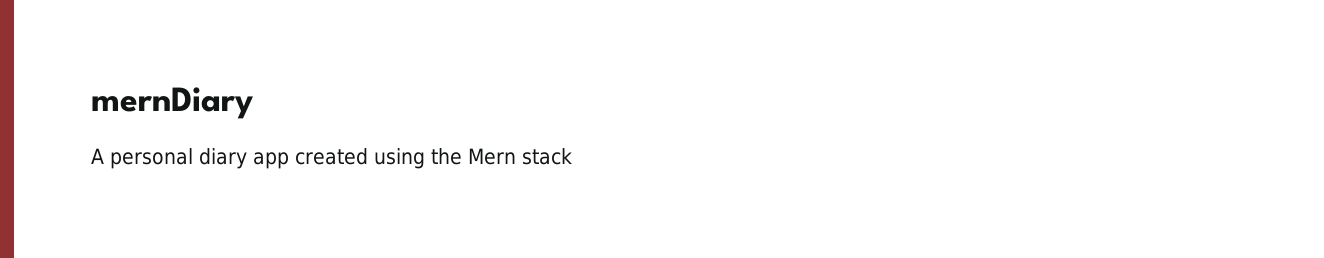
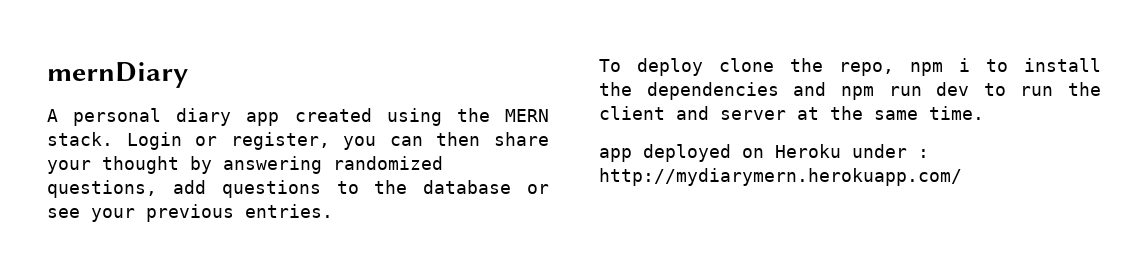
- A personal diary app created using the Mern stack
+ A personal diary app created using the MERN stack. Login or register, you can then share your thought by answering randomized questions, add questions to the database or see your previous entries.
+ To deploy clone the repo, npm i to install the dependencies and npm run dev to run the client and server at the same time.
+ app deployed on Heroku under : http://mydiarymern.herokuapp.com/

